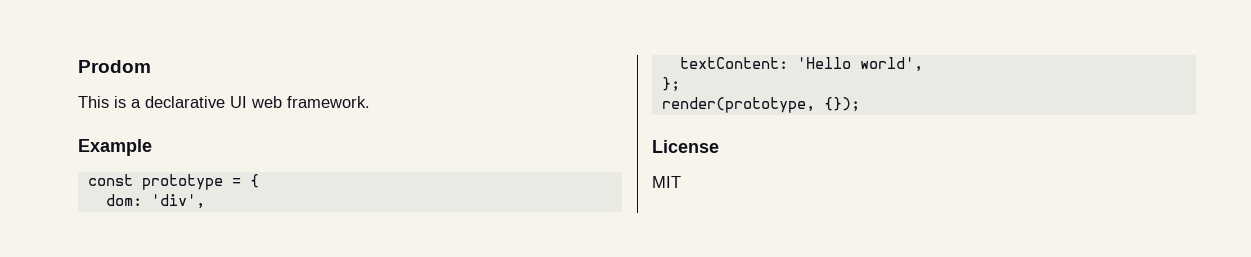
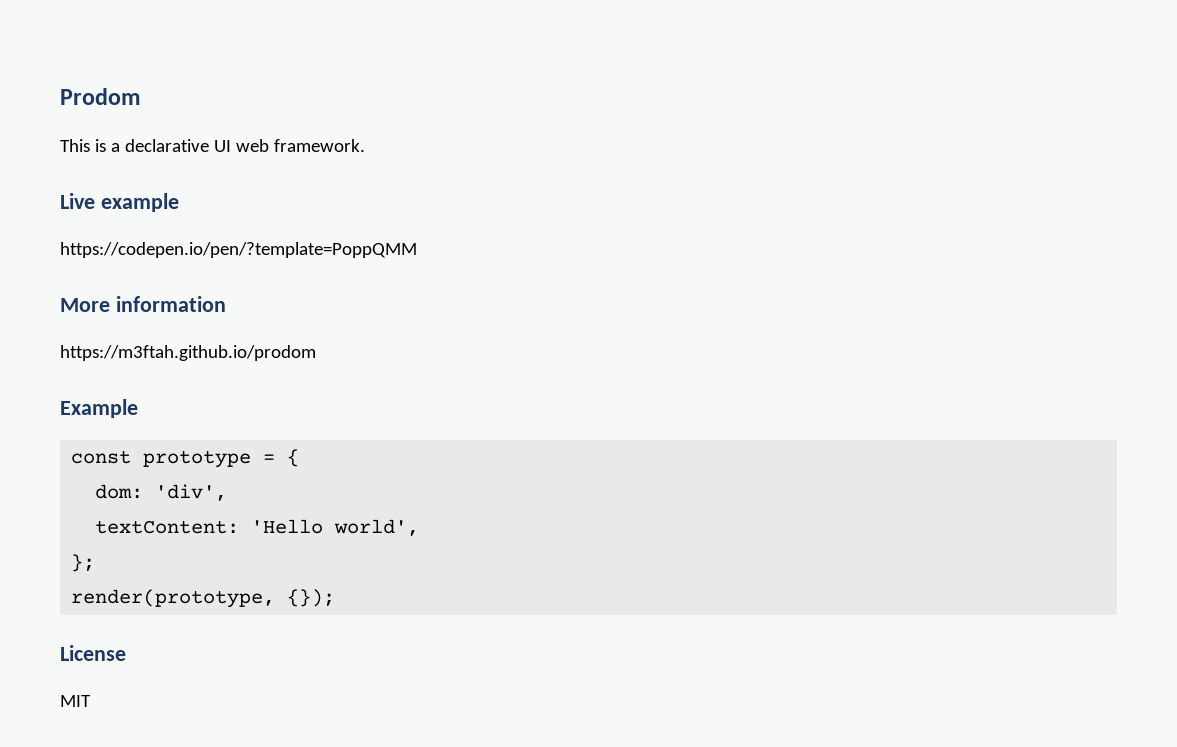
+ Live example
+ https://codepen.io/pen/?template=PoppQMM
+ More information
+ https://m3ftah.github.io/prodom

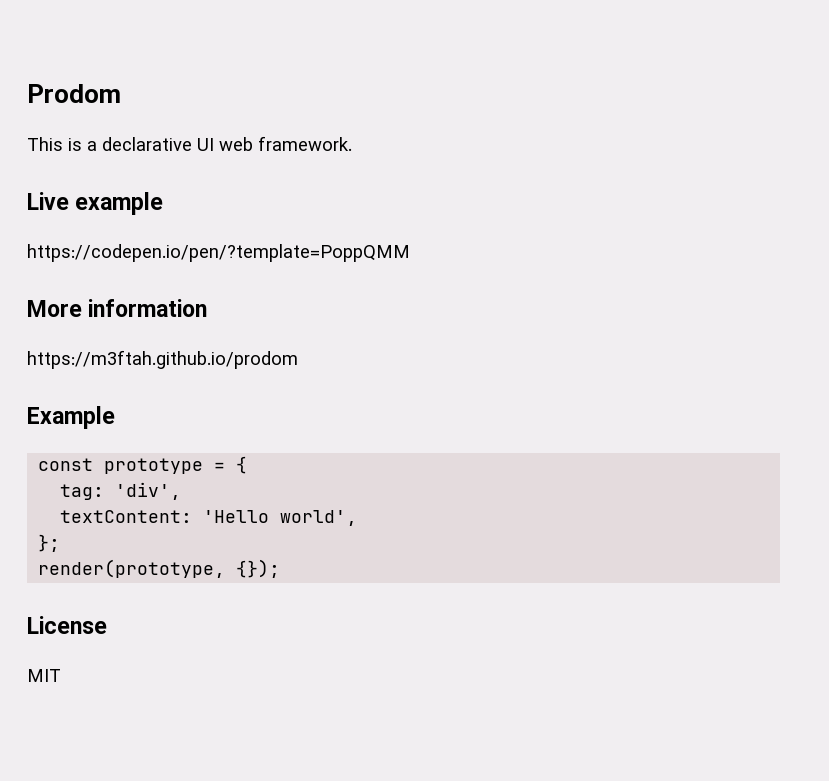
- dom: 'div',
+ tag: 'div',

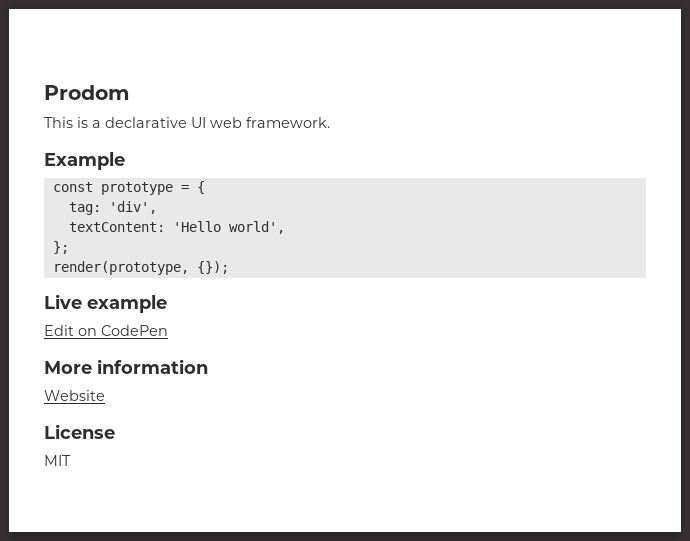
- Live example
- https://codepen.io/pen/?template=PoppQMM
- More information
- https://m3ftah.github.io/prodom
+ Live example
+ Edit on CodePen
+ More information
+ Website

